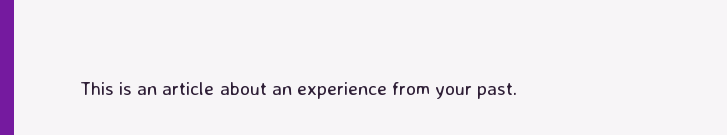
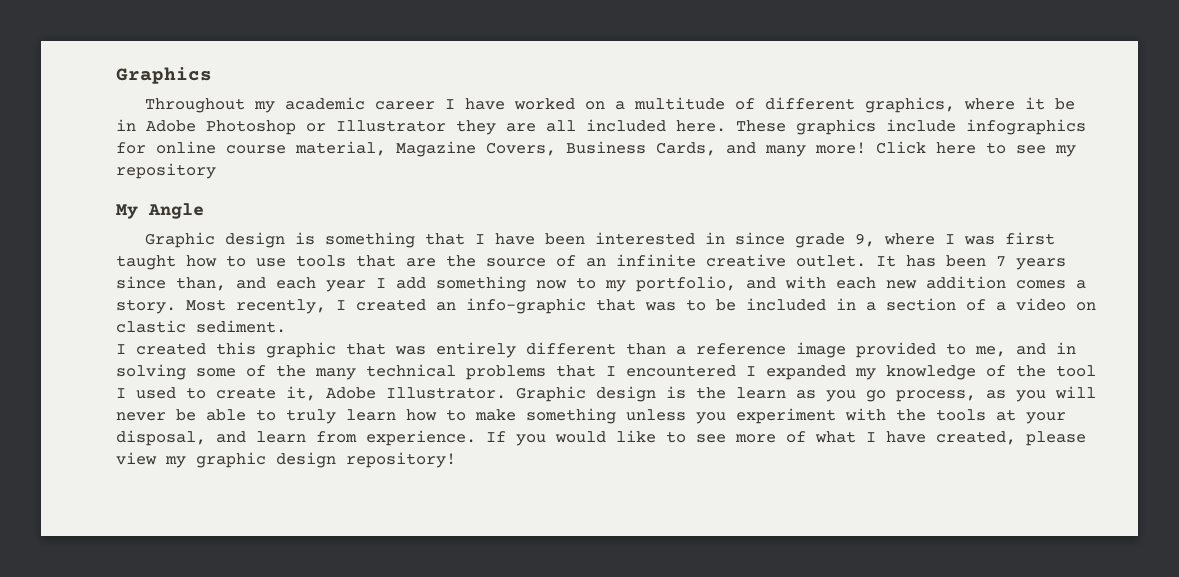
- This is an article about an experience from your past.
+ Graphics
+ Throughout my academic career I have worked on a multitude of different graphics, where it be in Adobe Photoshop or Illustrator they are all included here. These graphics include infographics for online course material, Magazine Covers, Business Cards, and many more! Click here to see my repository
+ My Angle
+ Graphic design is something that I have been interested in since grade 9, where I was first taught how to use tools that are the source of an infinite creative outlet. It has been 7 years since than, and each year I add something now to my portfolio, and with each new addition comes a story. Most recently, I created an info-graphic that was to be included in a section of a video on clastic sediment.
+ I created this graphic that was entirely different than a reference image provided to me, and in solving some of the many technical problems that I encountered I expanded my knowledge of the tool I used to create it, Adobe Illustrator. Graphic design is the learn as you go process, as you will never be able to truly learn how to make something unless you experiment with the tools at your disposal, and learn from experience. If you would like to see more of what I have created, please view my graphic design repository!

